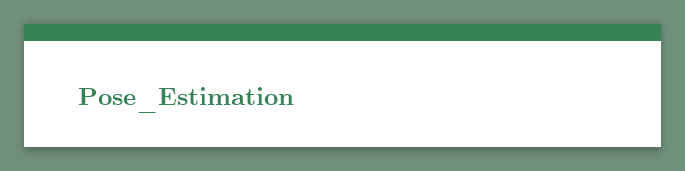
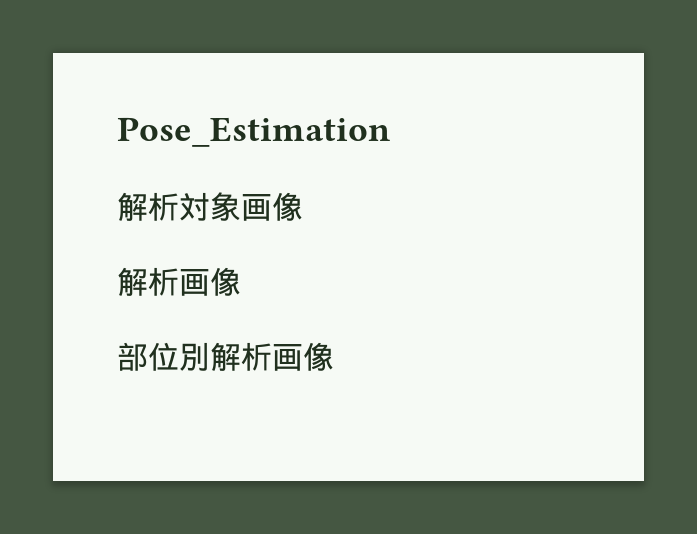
+ 解析対象画像
+ 解析画像
+ 部位別解析画像

